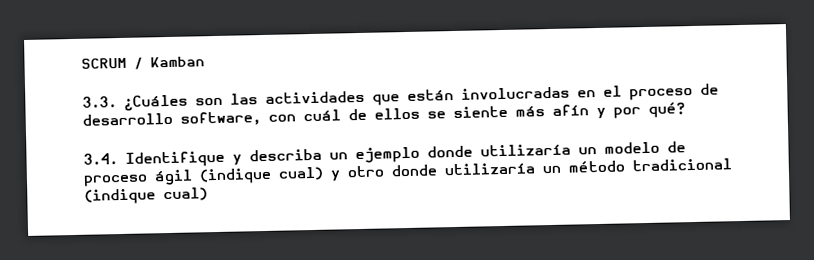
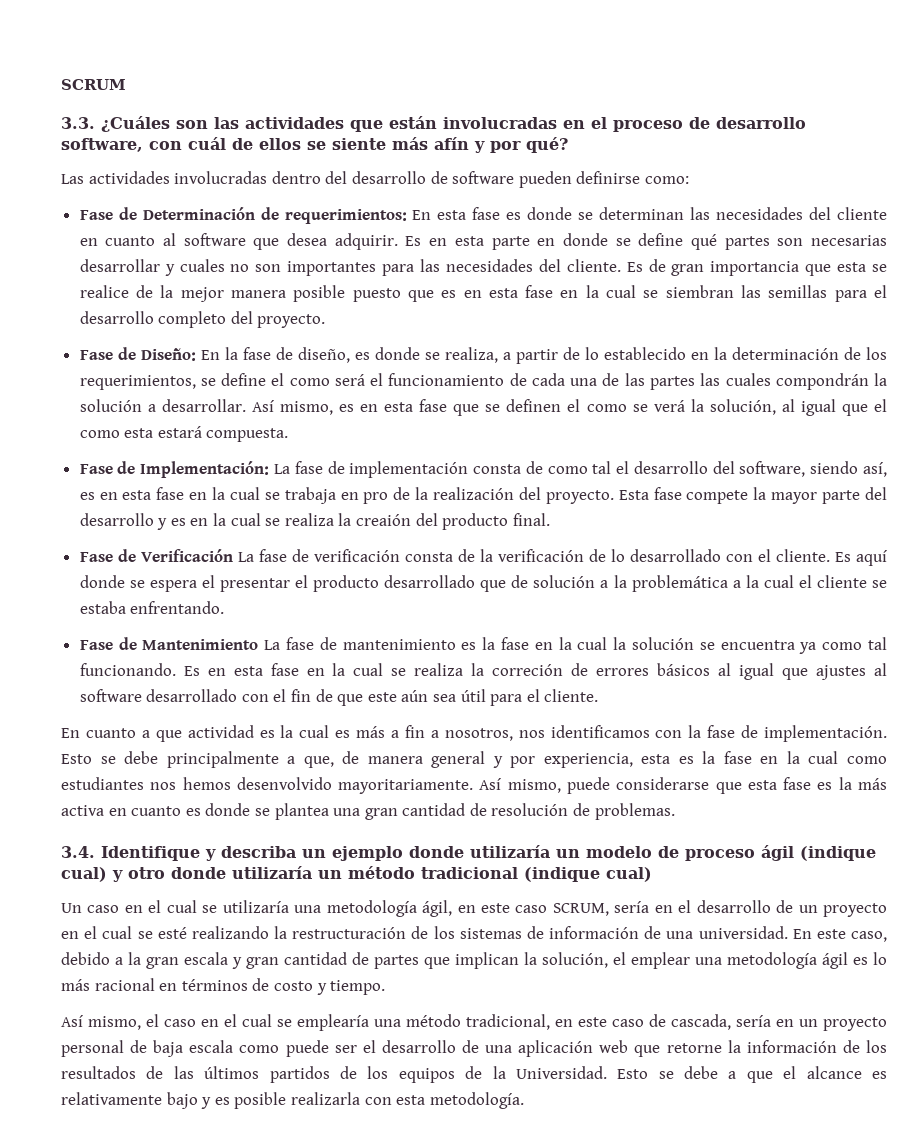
- SCRUM / Kamban
+ SCRUM
+ Las actividades involucradas dentro del desarrollo de software pueden definirse como:
+ Fase de Determinación de requerimientos: En esta fase es donde se determinan las necesidades del cliente en cuanto al software que desea adquirir. Es en esta parte en donde se define qué partes son necesarias desarrollar y cuales no son importantes para las necesidades del cliente. Es de gran importancia que esta se realice de la mejor manera posible puesto que es en esta fase en la cual se siembran las semillas para el desarrollo completo del proyecto.
+ Fase de Diseño: En la fase de diseño, es donde se realiza, a partir de lo establecido en la determinación de los requerimientos, se define el como será el funcionamiento de cada una de las partes las cuales compondrán la solución a desarrollar. Así mismo, es en esta fase que se definen el como se verá la solución, al igual que el como esta estará compuesta.
+ Fase de Implementación: La fase de implementación consta de como tal el desarrollo del software, siendo así, es en esta fase en la cual se trabaja en pro de la realización del proyecto. Esta fase compete la mayor parte del desarrollo y es en la cual se realiza la creaión del producto final.
+ Fase de Verificación La fase de verificación consta de la verificación de lo desarrollado con el cliente. Es aquí donde se espera el presentar el producto desarrollado que de solución a la problemática a la cual el cliente se estaba enfrentando.
+ Fase de Mantenimiento La fase de mantenimiento es la fase en la cual la solución se encuentra ya como tal funcionando. Es en esta fase en la cual se realiza la correción de errores básicos al igual que ajustes al software desarrollado con el fin de que este aún sea útil para el cliente.
+ En cuanto a que actividad es la cual es más a fin a nosotros, nos identificamos con la fase de implementación. Esto se debe principalmente a que, de manera general y por experiencia, esta es la fase en la cual como estudiantes nos hemos desenvolvido mayoritariamente. Así mismo, puede considerarse que esta fase es la más activa en cuanto es donde se plantea una gran cantidad de resolución de problemas.
+ Un caso en el cual se utilizaría una metodología ágil, en este caso SCRUM, sería en el desarrollo de un proyecto en el cual se esté realizando la restructuración de los sistemas de información de una universidad. En este caso, debido a la gran escala y gran cantidad de partes que implican la solución, el emplear una metodología ágil es lo más racional en términos de costo y tiempo.
+ Así mismo, el caso en el cual se emplearía una método tradicional, en este caso de cascada, sería en un proyecto personal de baja escala como puede ser el desarrollo de una aplicación web que retorne la información de los resultados de las últimos partidos de los equipos de la Universidad. Esto se debe a que el alcance es relativamente bajo y es posible realizarla con esta metodología.

